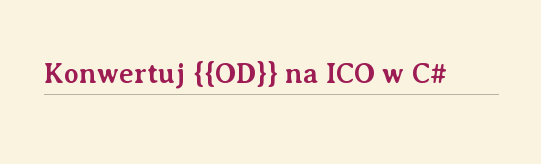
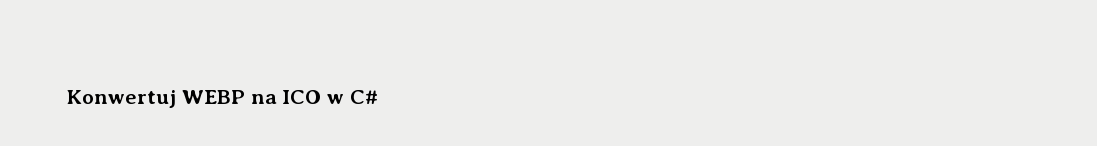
- Konwertuj {{OD}} na ICO w C#
+ Konwertuj WEBP na ICO w C#

